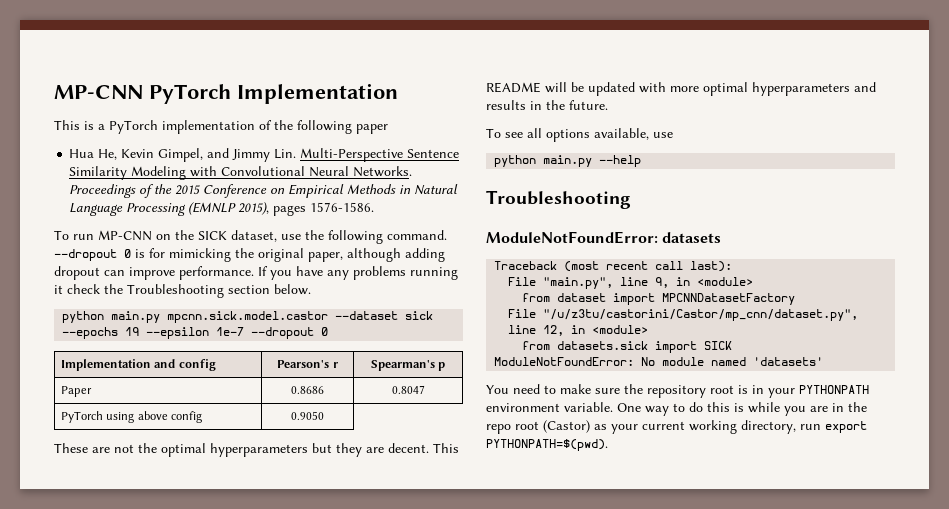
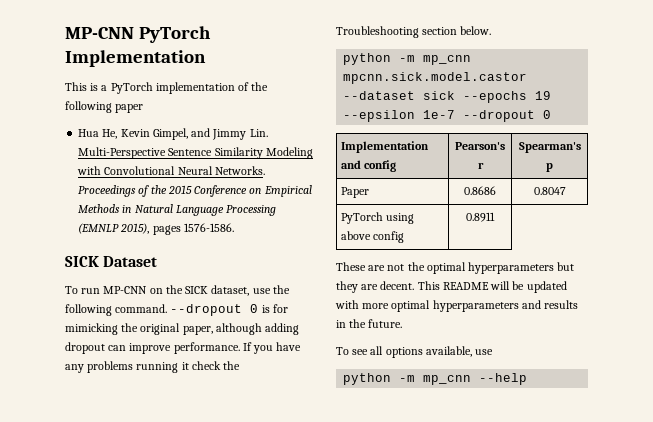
+ SICK Dataset
- python main.py mpcnn.sick.model.castor --dataset sick --epochs 19 --epsilon 1e-7 --dropout 0
+ python -m mp_cnn mpcnn.sick.model.castor --dataset sick --epochs 19 --epsilon 1e-7 --dropout 0
- PyTorch using above config | 0.9050
+ PyTorch using above config | 0.8911
- python main.py --help
- Troubleshooting
- ModuleNotFoundError: datasets
- Traceback (most recent call last):
- File "main.py", line 9, in <module>
- from dataset import MPCNNDatasetFactory
- File "/u/z3tu/castorini/Castor/mp_cnn/dataset.py", line 12, in <module>
- from datasets.sick import SICK
- ModuleNotFoundError: No module named 'datasets'
- You need to make sure the repository root is in your PYTHONPATH environment variable. One way to do this is while you are in the repo root (Castor) as your current working directory, run export PYTHONPATH=$(pwd).
+ python -m mp_cnn --help

